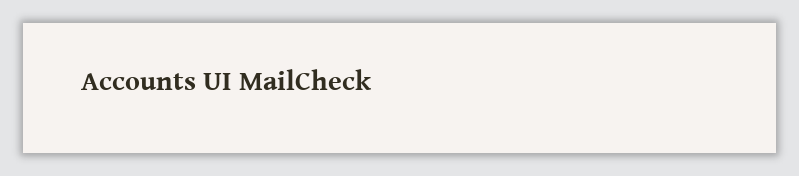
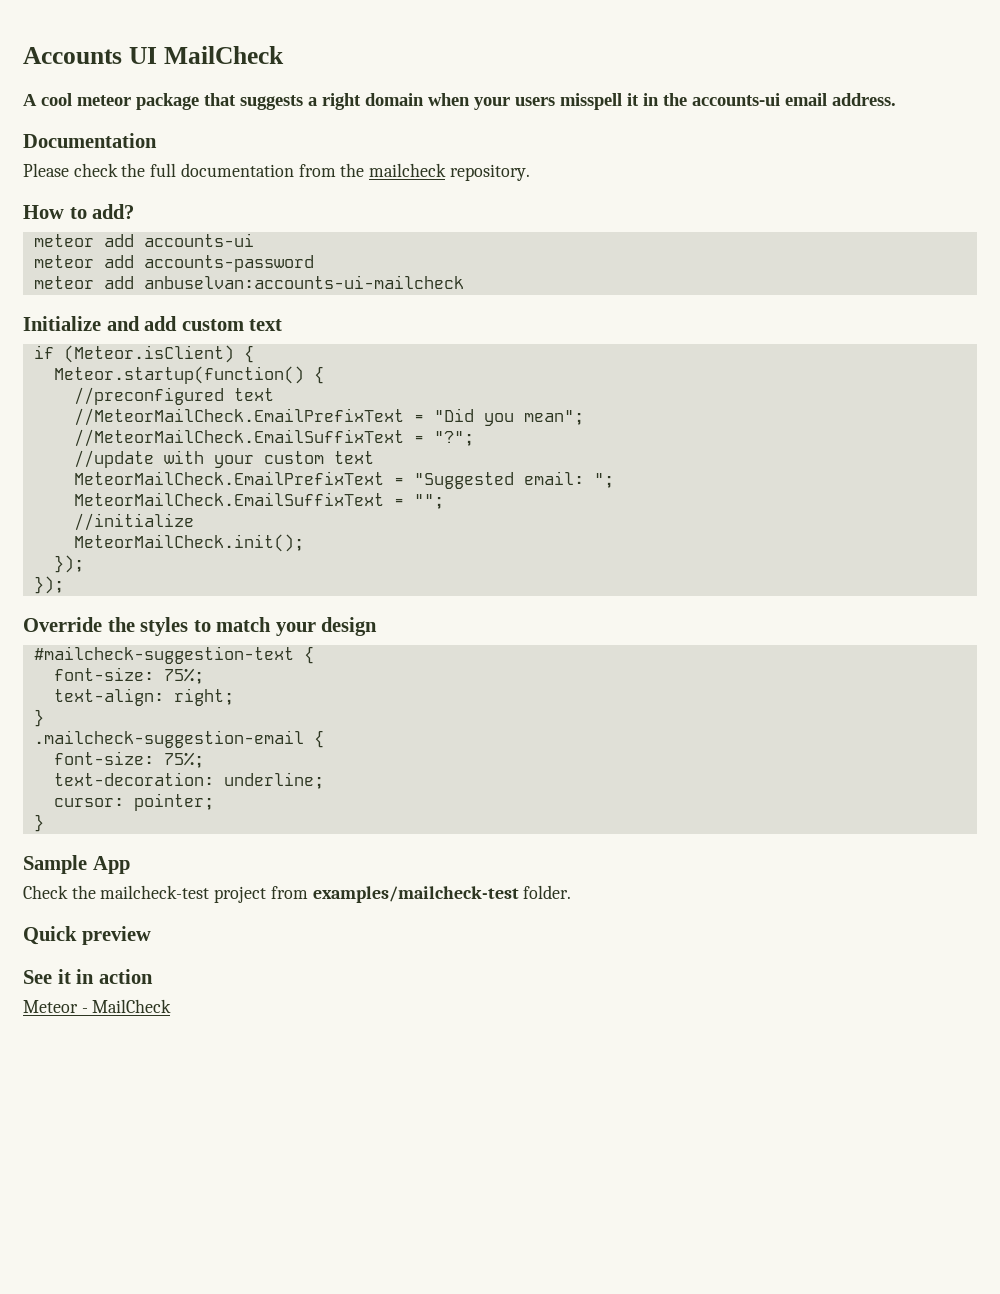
+ A cool meteor package that suggests a right domain when your users misspell it in the accounts-ui email address.
+ Documentation
+ Please check the full documentation from the mailcheck repository.
+ How to add?
+ meteor add accounts-ui
+ meteor add accounts-password
+ meteor add anbuselvan:accounts-ui-mailcheck
+ Initialize and add custom text
+ if (Meteor.isClient) {
+ Meteor.startup(function() {
+ //preconfigured text
+ //MeteorMailCheck.EmailPrefixText = "Did you mean";
+ //MeteorMailCheck.EmailSuffixText = "?";
+ //update with your custom text
+ MeteorMailCheck.EmailPrefixText = "Suggested email: ";
+ MeteorMailCheck.EmailSuffixText = "";
+ //initialize
+ MeteorMailCheck.init();
+ });
+ });
+ Override the styles to match your design
+ #mailcheck-suggestion-text {
+ font-size: 75%;
+ text-align: right;
+ }
+ .mailcheck-suggestion-email {
+ font-size: 75%;
+ text-decoration: underline;
+ cursor: pointer;
+ }
+ Sample App
+ Check the mailcheck-test project from examples/mailcheck-test folder.
+ Quick preview
+ See it in action
+ Meteor - MailCheck

